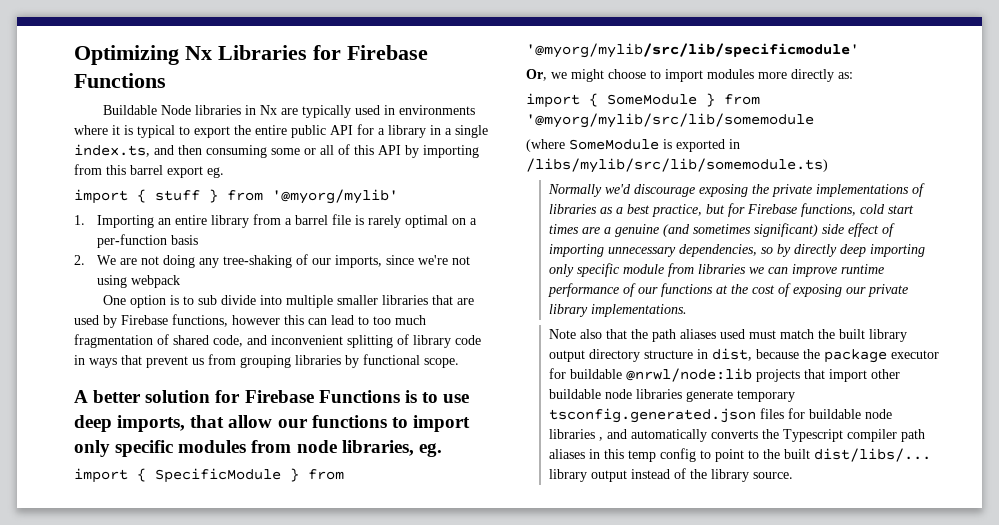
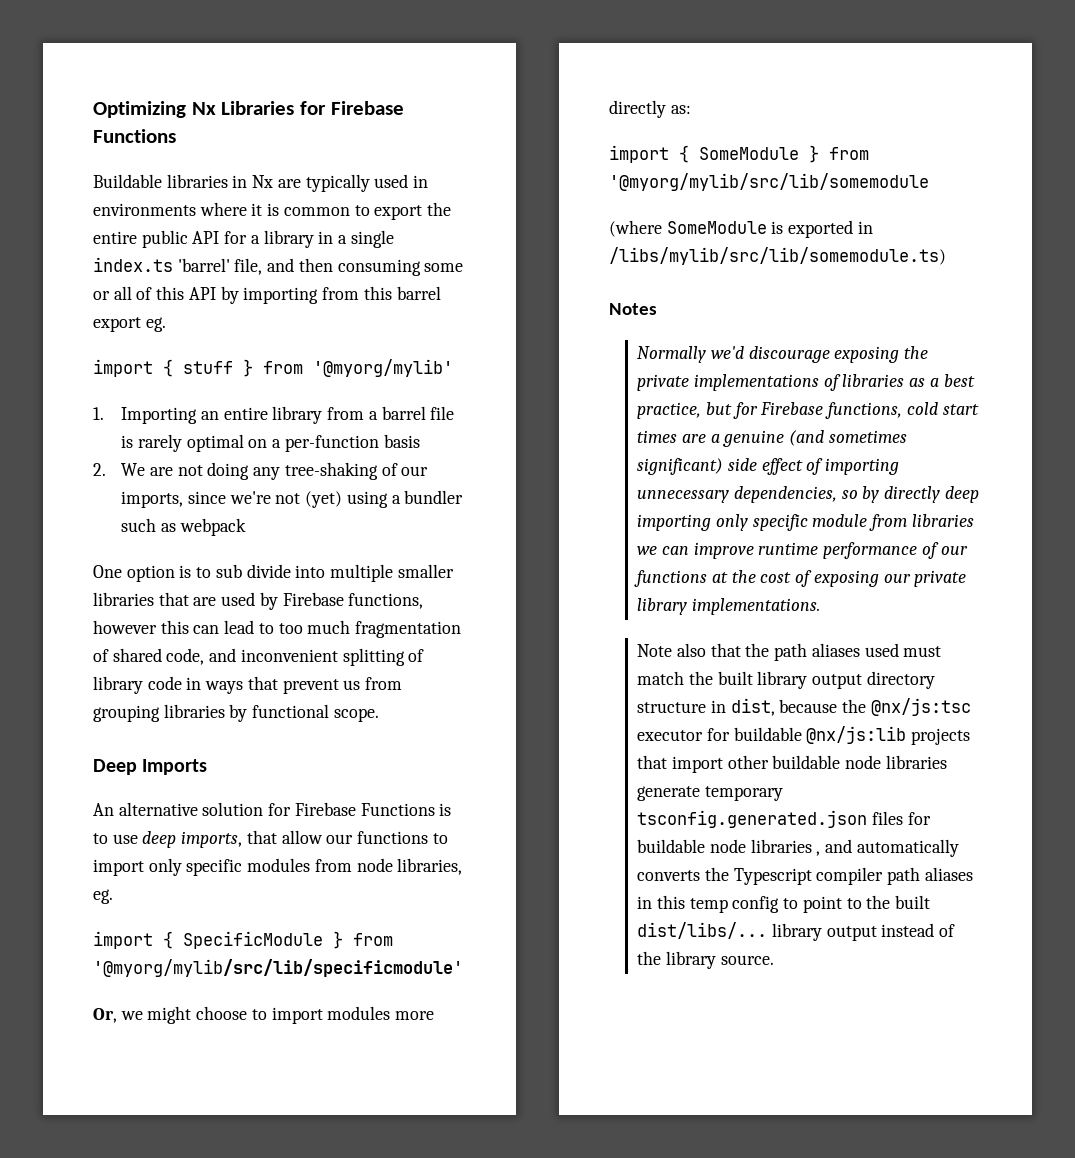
- Buildable Node libraries in Nx are typically used in environments where it is typical to export the entire public API for a library in a single index.ts, and then consuming some or all of this API by importing from this barrel export eg.
+ Buildable libraries in Nx are typically used in environments where it is common to export the entire public API for a library in a single index.ts 'barrel' file, and then consuming some or all of this API by importing from this barrel export eg.
- 2. We are not doing any tree-shaking of our imports, since we're not using webpack
+ 2. We are not doing any tree-shaking of our imports, since we're not (yet) using a bundler such as webpack
- A better solution for Firebase Functions is to use deep imports, that allow our functions to import only specific modules from node libraries, eg.
+ Deep Imports
+ An alternative solution for Firebase Functions is to use deep imports, that allow our functions to import only specific modules from node libraries, eg.
+ Notes
- Note also that the path aliases used must match the built library output directory structure in dist, because the package executor for buildable @nrwl/node:lib projects that import other buildable node libraries generate temporary tsconfig.generated.json files for buildable node libraries , and automatically converts the Typescript compiler path aliases in this temp config to point to the built dist/libs/... library output instead of the library source.
+ Note also that the path aliases used must match the built library output directory structure in dist, because the @nx/js:tsc executor for buildable @nx/js:lib projects that import other buildable node libraries generate temporary tsconfig.generated.json files for buildable node libraries , and automatically converts the Typescript compiler path aliases in this temp config to point to the built dist/libs/... library output instead of the library source.

